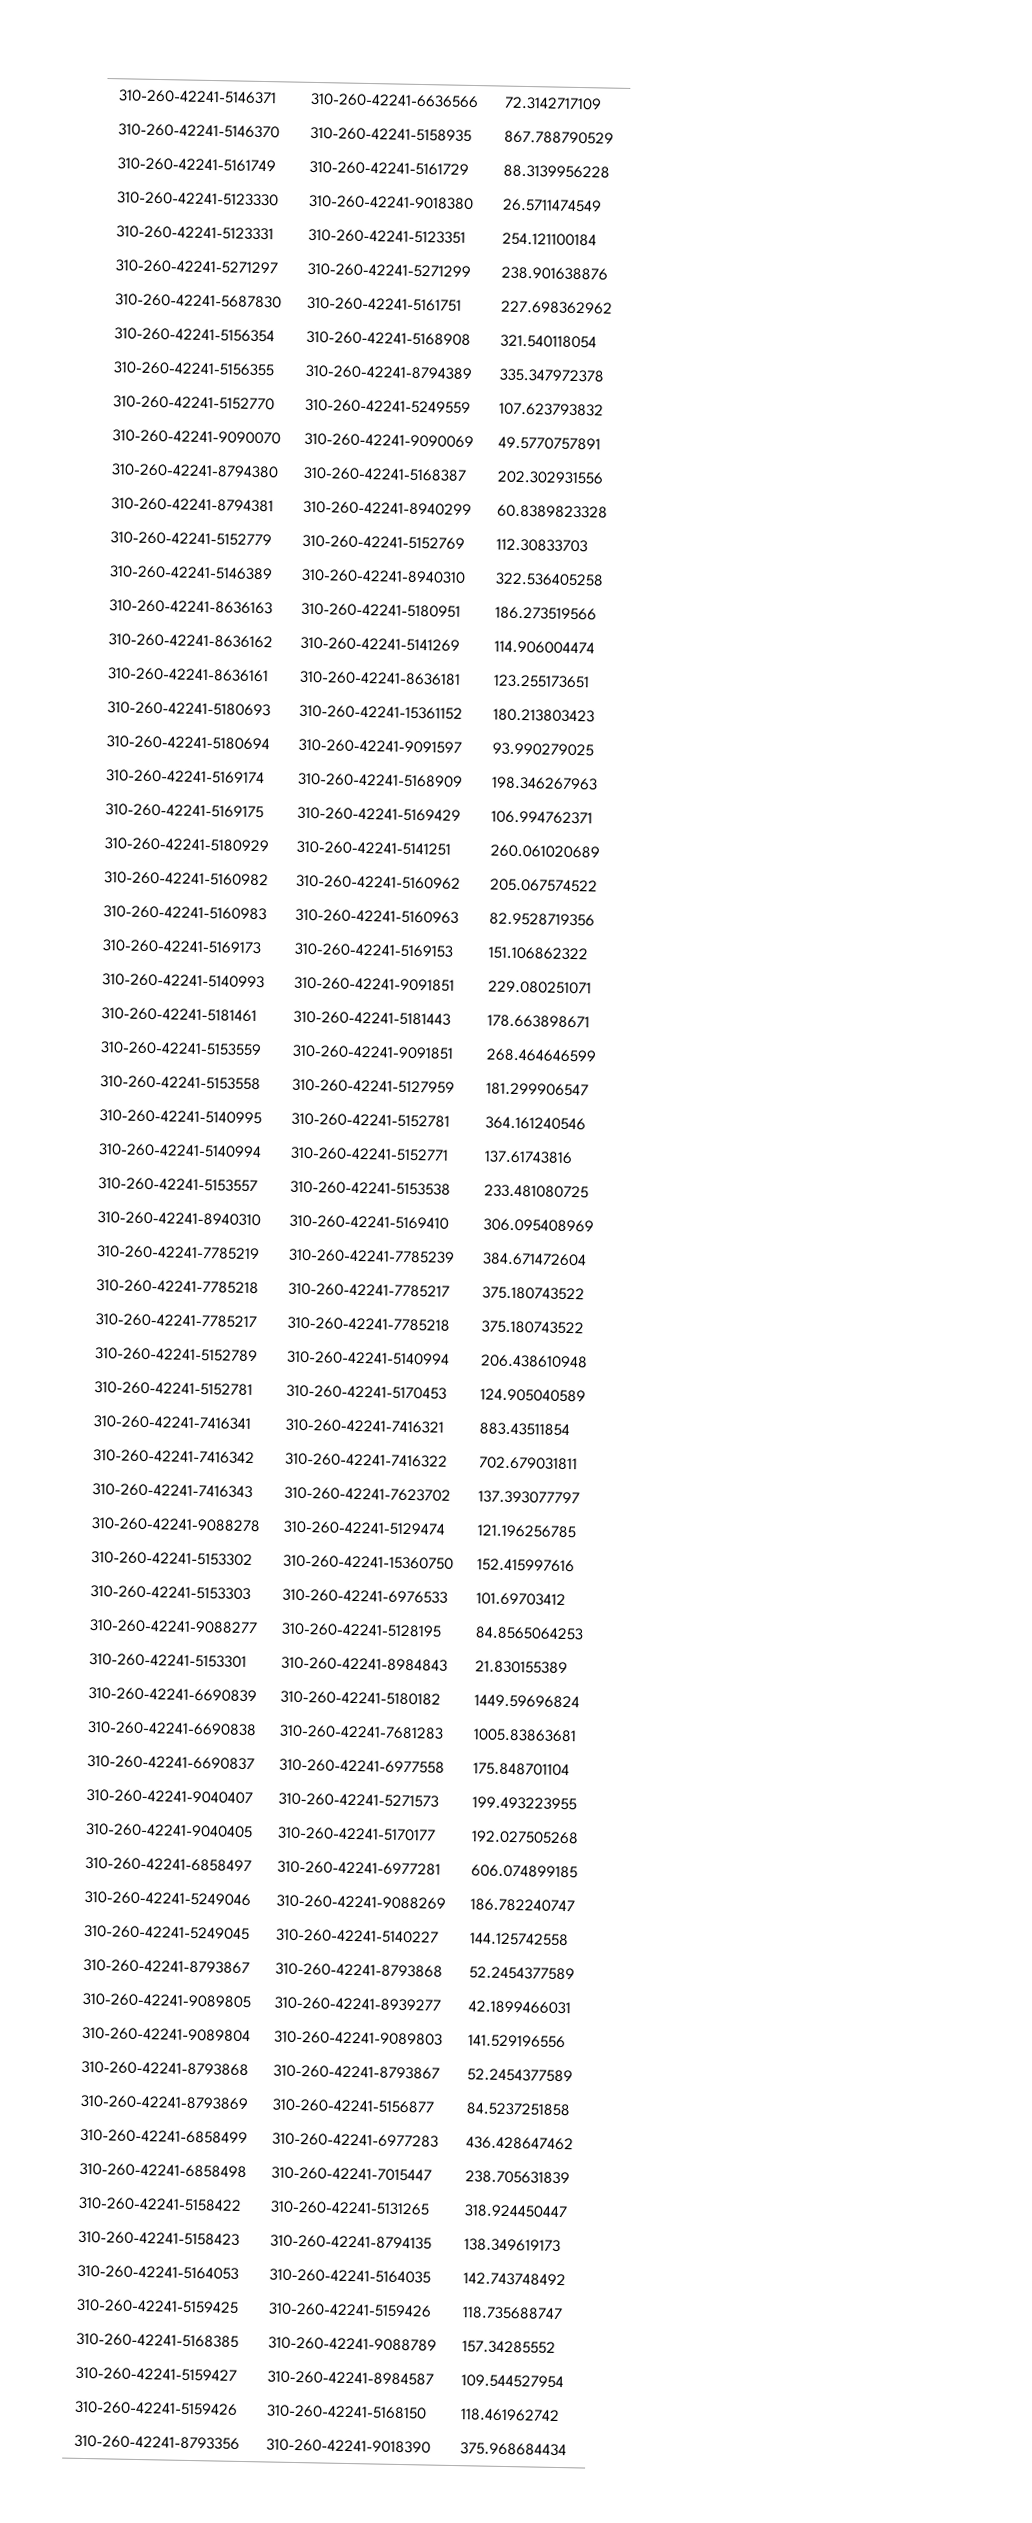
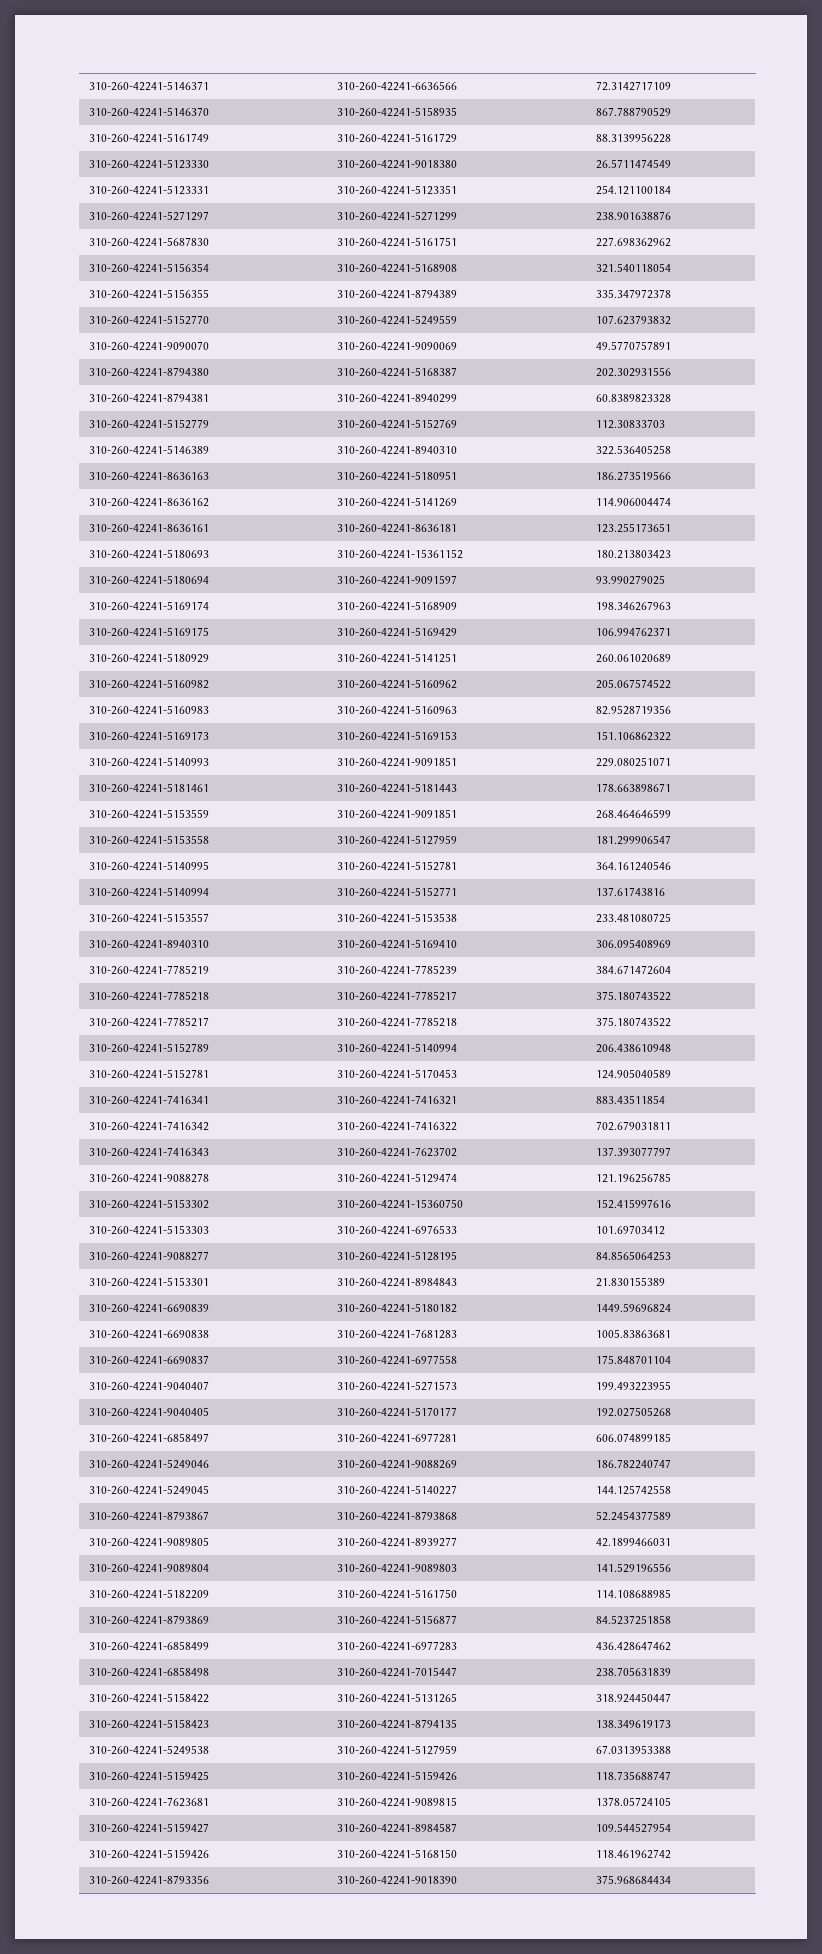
- 310-260-42241-8793868 | 310-260-42241-8793867 | 52.2454377589
+ 310-260-42241-5182209 | 310-260-42241-5161750 | 114.108688985
- 310-260-42241-5164053 | 310-260-42241-5164035 | 142.743748492
+ 310-260-42241-5249538 | 310-260-42241-5127959 | 67.0313953388
- 310-260-42241-5168385 | 310-260-42241-9088789 | 157.34285552
+ 310-260-42241-7623681 | 310-260-42241-9089815 | 1378.05724105

